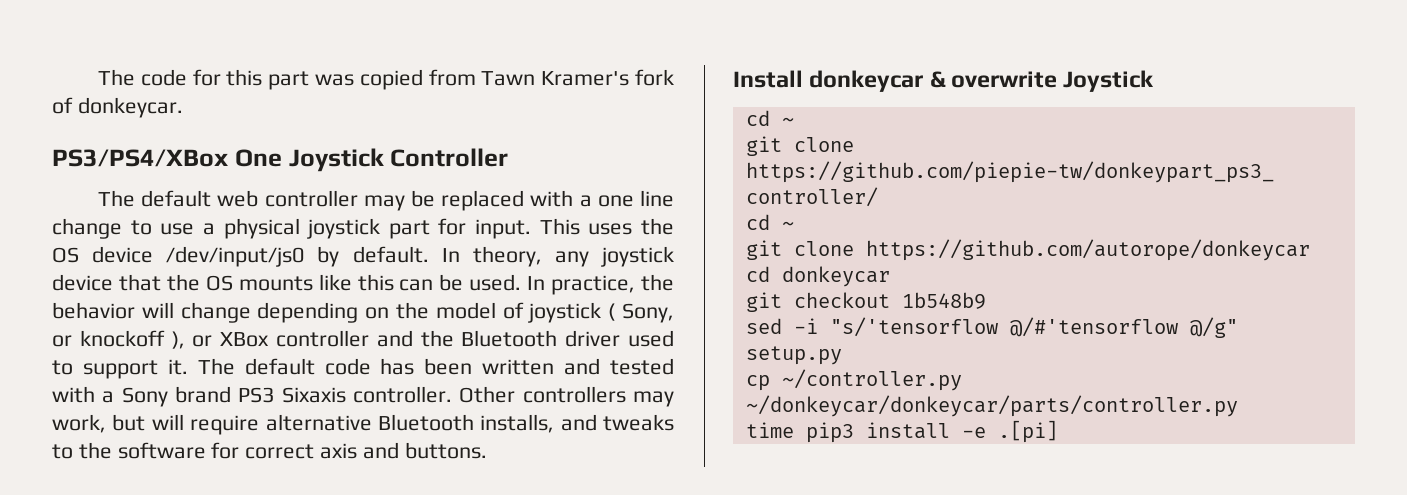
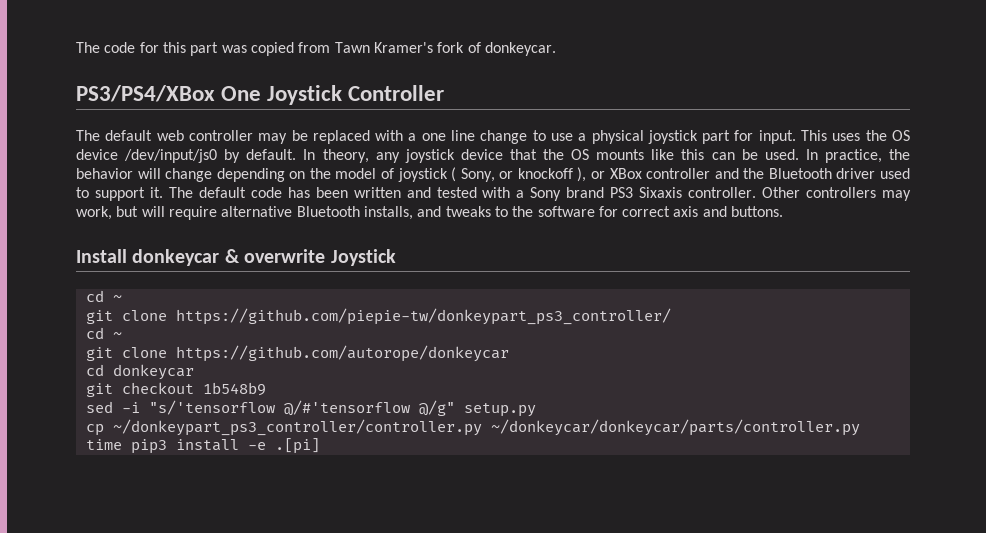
- cp ~/controller.py ~/donkeycar/donkeycar/parts/controller.py
+ cp ~/donkeypart_ps3_controller/controller.py ~/donkeycar/donkeycar/parts/controller.py

